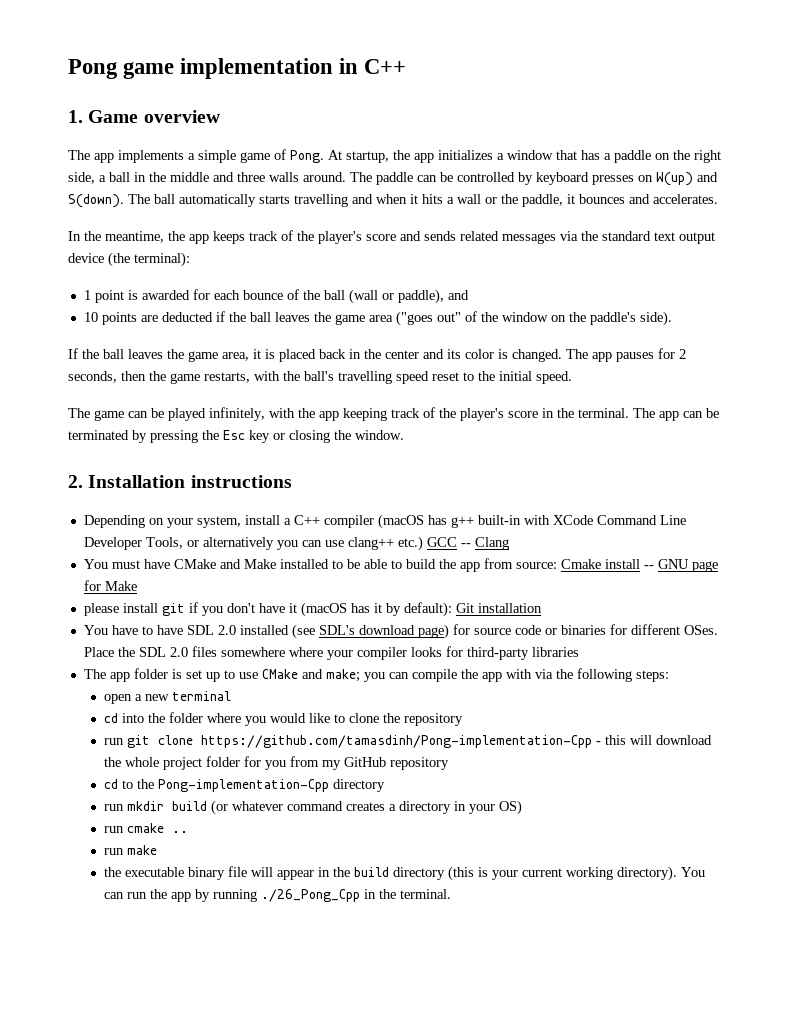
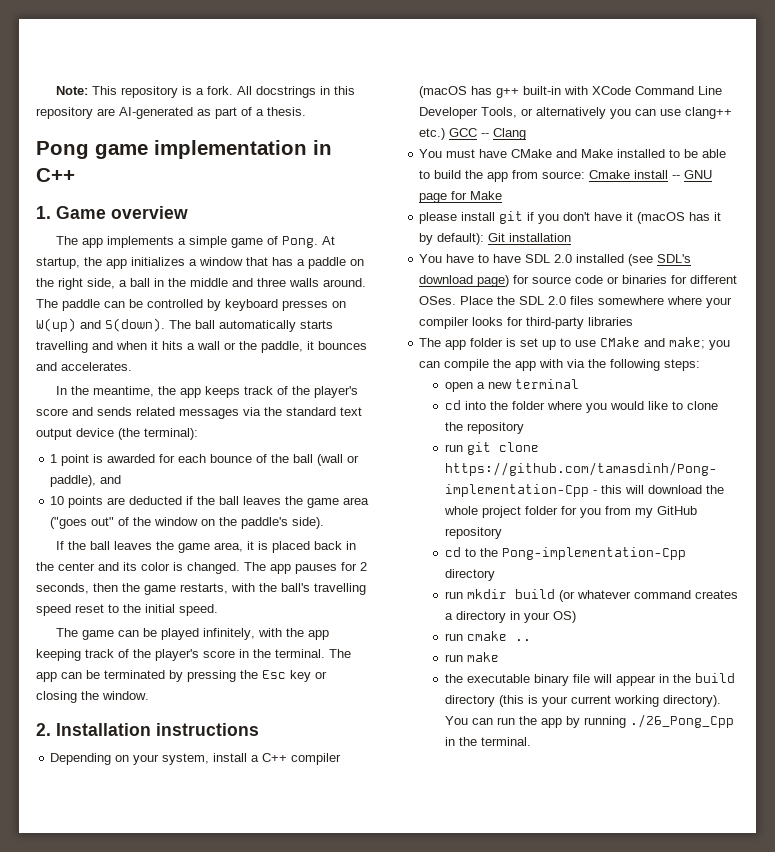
+ Note: This repository is a fork. All docstrings in this repository are AI-generated as part of a thesis.

